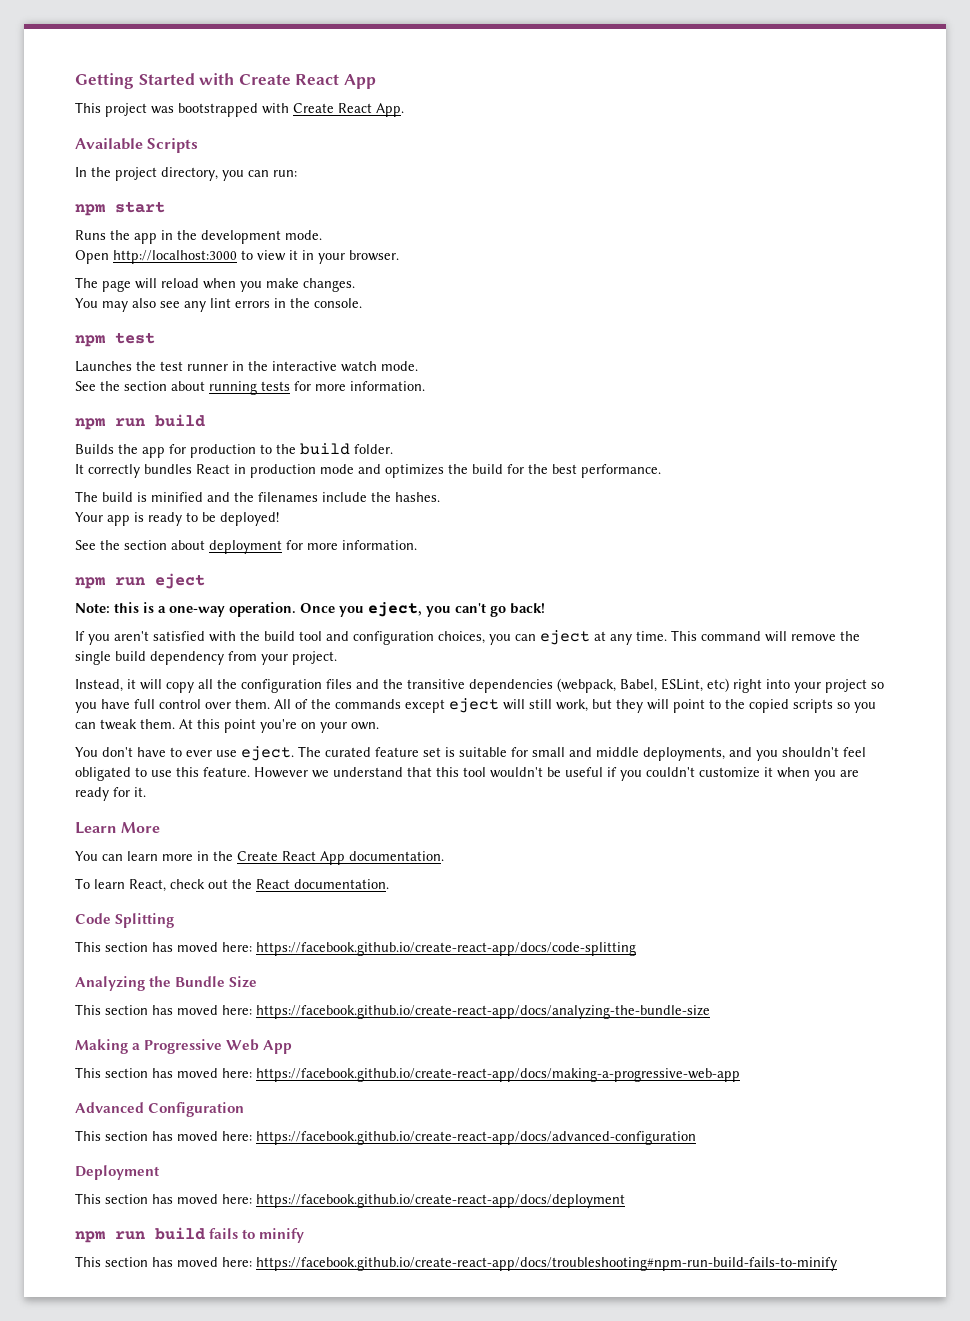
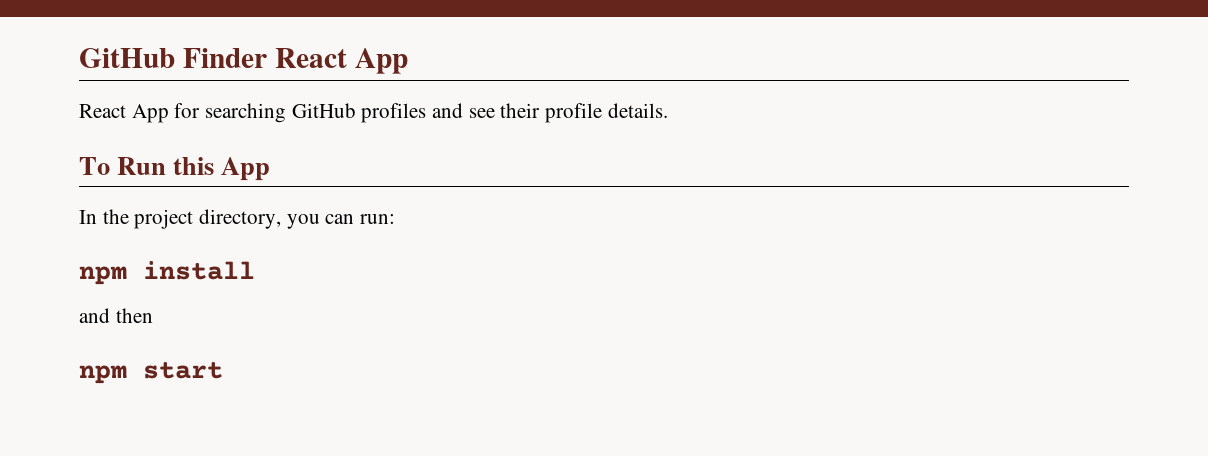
- Getting Started with Create React App
- This project was bootstrapped with Create React App.
- Available Scripts
+ GitHub Finder React App
+ React App for searching GitHub profiles and see their profile details.
+ To Run this App
+ npm install
+ and then
  npm start
- Runs the app in the development mode.
- Open http://localhost:3000 to view it in your browser.
- The page will reload when you make changes.
- You may also see any lint errors in the console.
- npm test
- Launches the test runner in the interactive watch mode.
- See the section about running tests for more information.
- npm run build
- Builds the app for production to the build folder.
- It correctly bundles React in production mode and optimizes the build for the best performance.
- The build is minified and the filenames include the hashes.
- Your app is ready to be deployed!
- See the section about deployment for more information.
- npm run eject
- Note: this is a one-way operation. Once you eject, you can't go back!
- If you aren't satisfied with the build tool and configuration choices, you can eject at any time. This command will remove the single build dependency from your project.
- Instead, it will copy all the configuration files and the transitive dependencies (webpack, Babel, ESLint, etc) right into your project so you have full control over them. All of the commands except eject will still work, but they will point to the copied scripts so you can tweak them. At this point you're on your own.
- You don't have to ever use eject. The curated feature set is suitable for small and middle deployments, and you shouldn't feel obligated to use this feature. However we understand that this tool wouldn't be useful if you couldn't customize it when you are ready for it.
- Learn More
- You can learn more in the Create React App documentation.
- To learn React, check out the React documentation.
- Code Splitting
- This section has moved here: https://facebook.github.io/create-react-app/docs/code-splitting
- Analyzing the Bundle Size
- This section has moved here: https://facebook.github.io/create-react-app/docs/analyzing-the-bundle-size
- Making a Progressive Web App
- This section has moved here: https://facebook.github.io/create-react-app/docs/making-a-progressive-web-app
- Advanced Configuration
- This section has moved here: https://facebook.github.io/create-react-app/docs/advanced-configuration
- Deployment
- This section has moved here: https://facebook.github.io/create-react-app/docs/deployment
- npm run build fails to minify
- This section has moved here: https://facebook.github.io/create-react-app/docs/troubleshooting#npm-run-build-fails-to-minify

